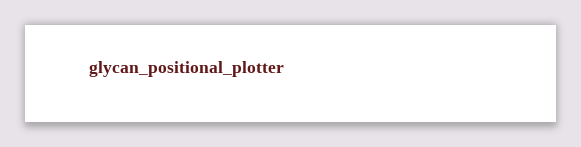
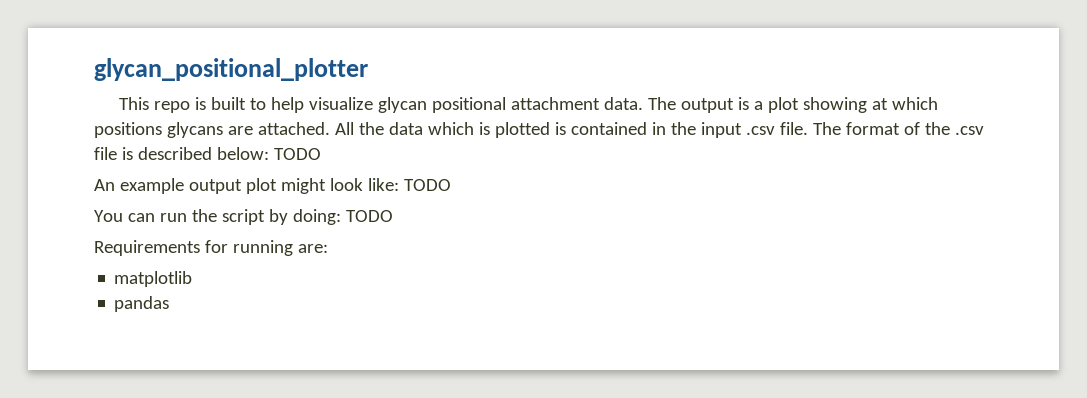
+ This repo is built to help visualize glycan positional attachment data. The output is a plot showing at which positions glycans are attached. All the data which is plotted is contained in the input .csv file. The format of the .csv file is described below: TODO
+ An example output plot might look like: TODO
+ You can run the script by doing: TODO
+ Requirements for running are:
+ matplotlib
+ pandas

